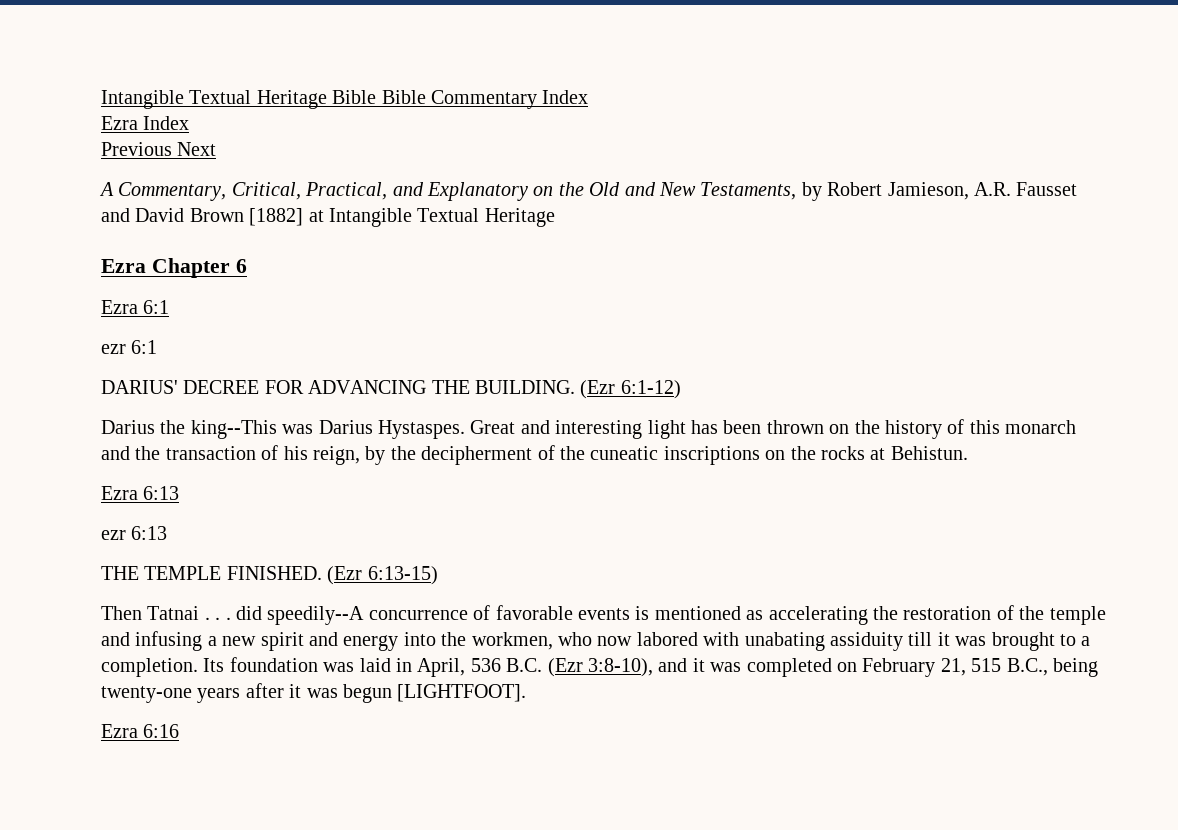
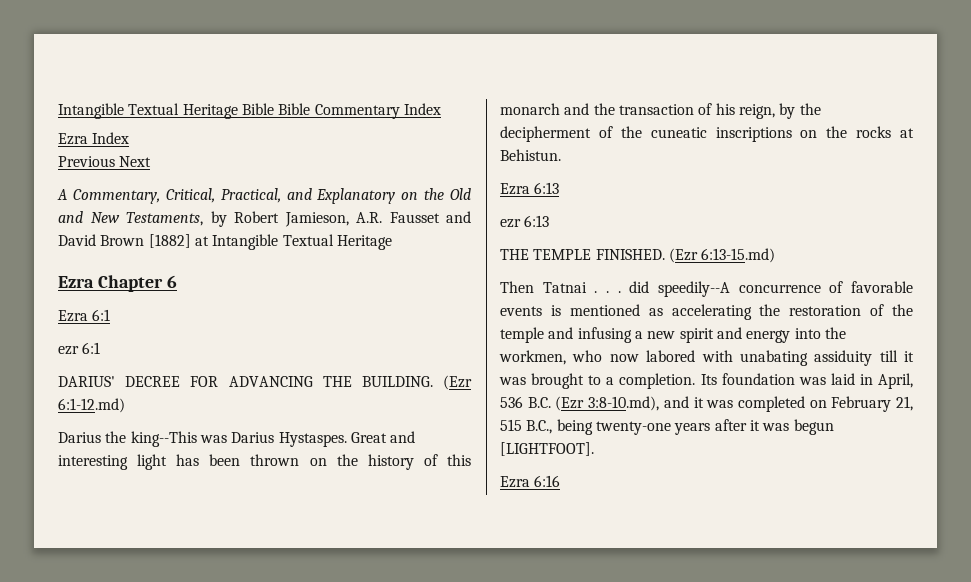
- (Ezr 6:1-12)
+ (Ezr 6:1-12.md)
- (Ezr 6:13-15)
+ (Ezr 6:13-15.md)
- Its foundation was laid in April, 536 B.C. (Ezr 3:8-10), and it was completed on February 21, 515 B.C., being twenty-one years after it was begun [LIGHTFOOT].
+ Its foundation was laid in April, 536 B.C. (Ezr 3:8-10.md), and it was completed on February 21, 515 B.C., being twenty-one years after it was begun [LIGHTFOOT].

